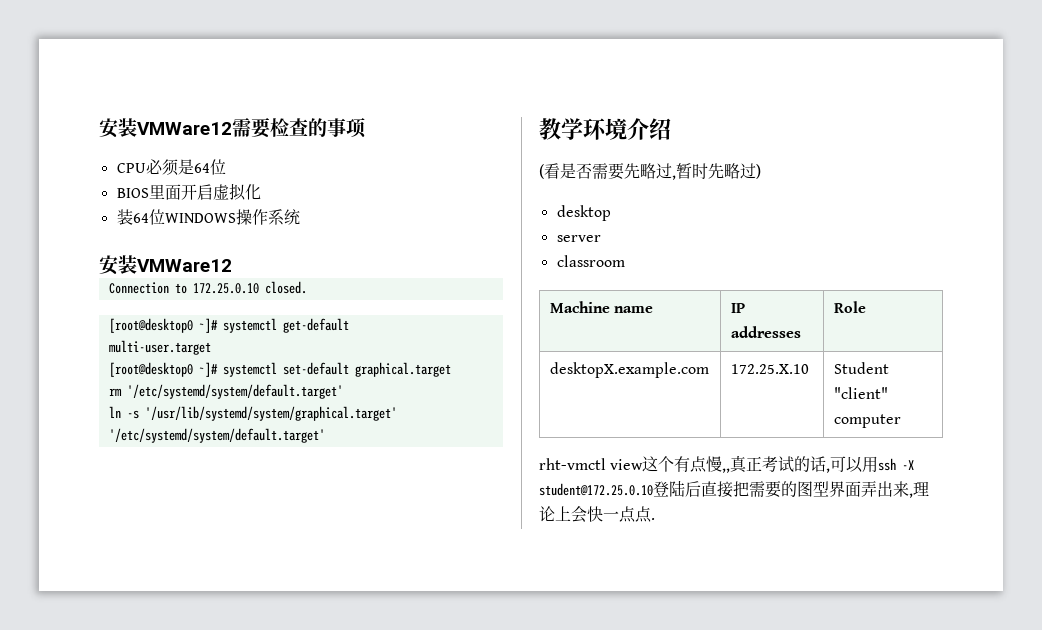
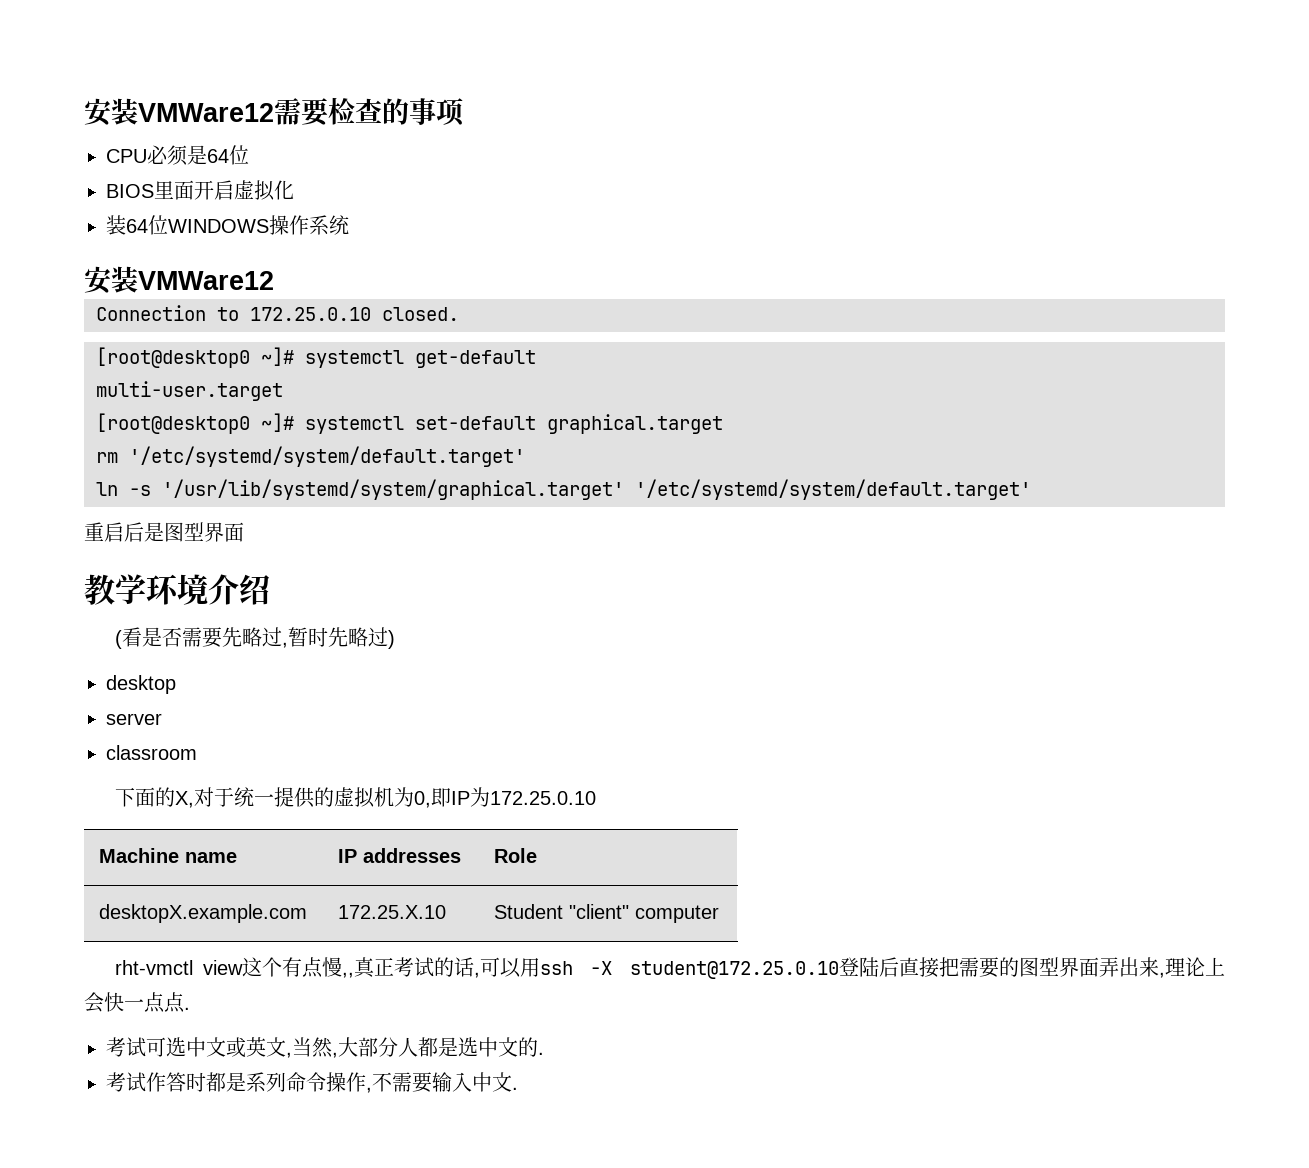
+ 重启后是图型界面
+ 下面的X,对于统一提供的虚拟机为0,即IP为172.25.0.10
+ 考试可选中文或英文,当然,大部分人都是选中文的.
+ 考试作答时都是系列命令操作,不需要输入中文.

